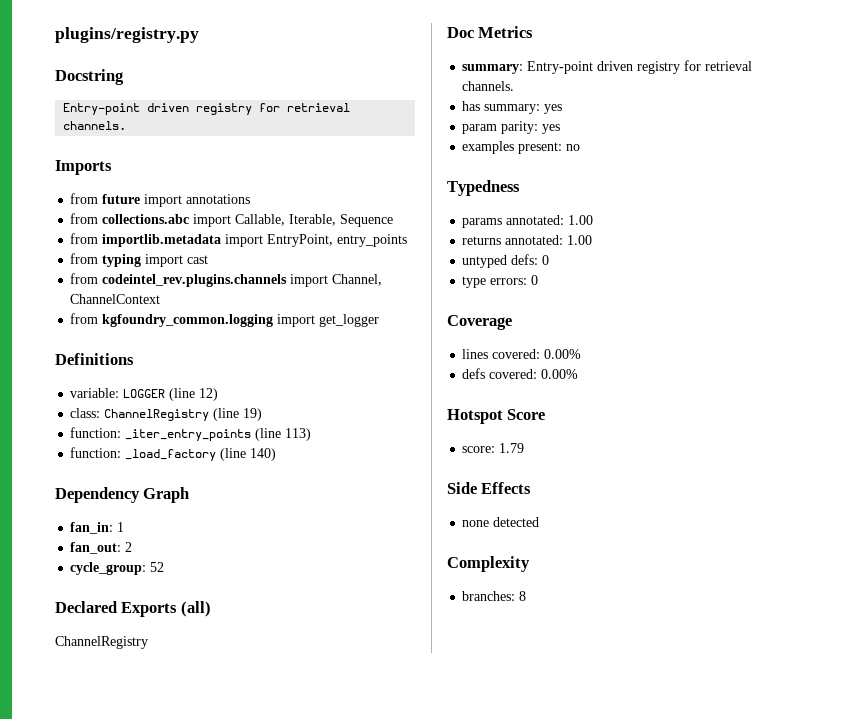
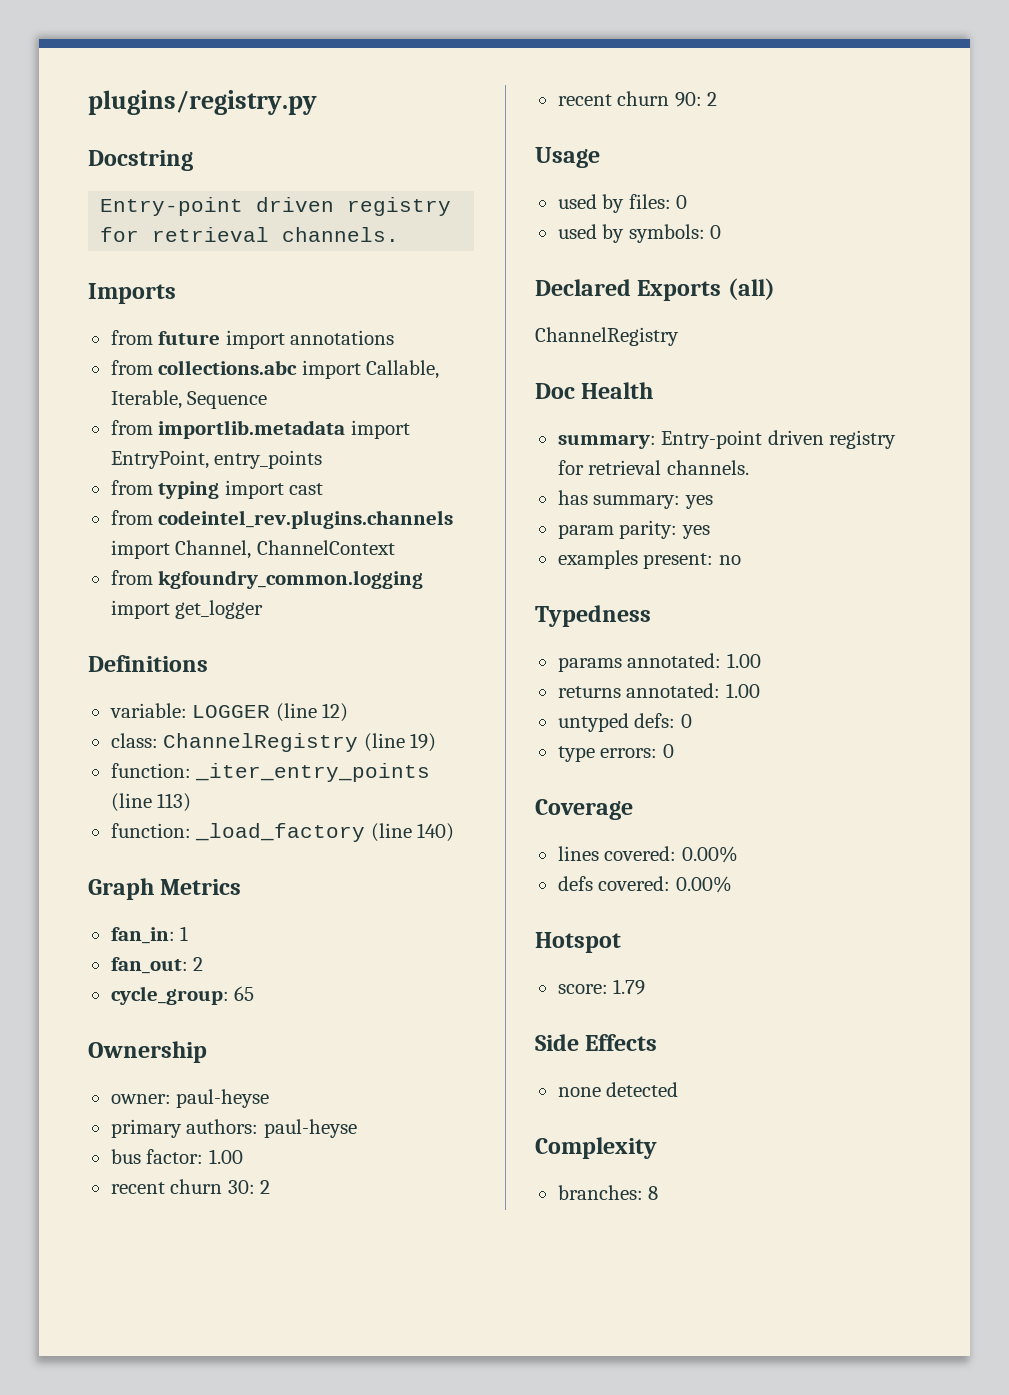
- Dependency Graph
+ Graph Metrics
- cycle_group: 52
+ cycle_group: 65
+ Ownership
+ owner: paul-heyse
+ primary authors: paul-heyse
+ bus factor: 1.00
+ recent churn 30: 2
+ recent churn 90: 2
+ Usage
+ used by files: 0
+ used by symbols: 0
- Doc Metrics
+ Doc Health
- Hotspot Score
+ Hotspot

